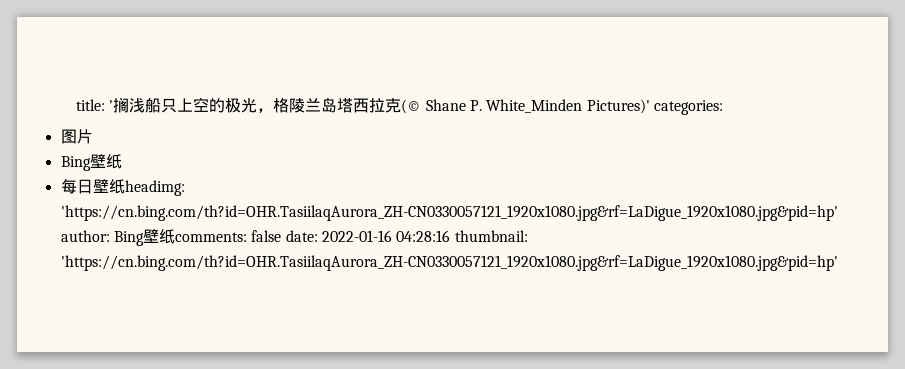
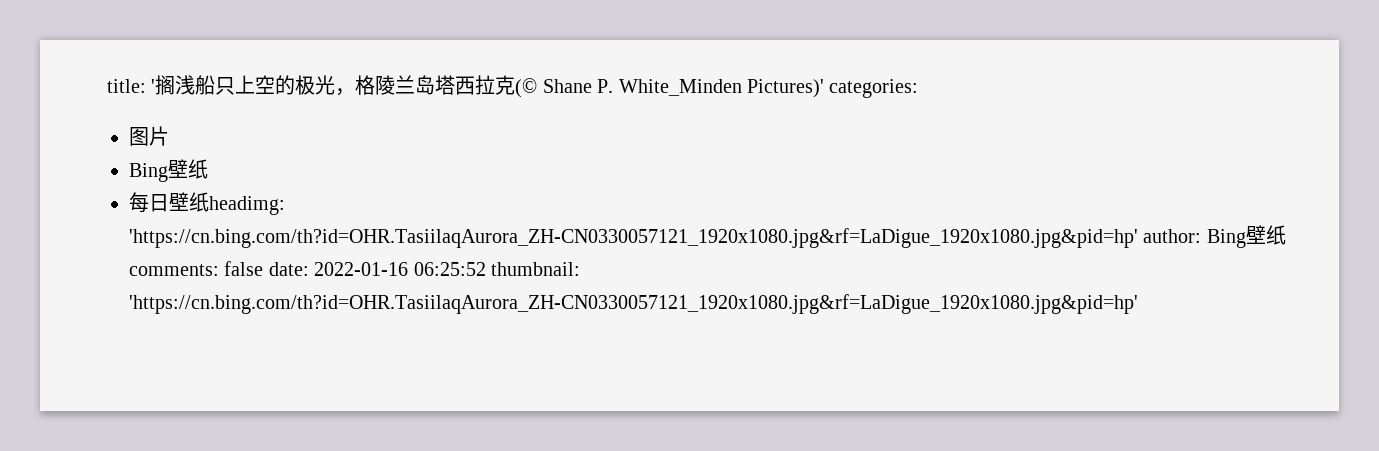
- 每日壁纸headimg: 'https://cn.bing.com/th?id=OHR.TasiilaqAurora_ZH-CN0330057121_1920x1080.jpg&rf=LaDigue_1920x1080.jpg&pid=hp' author: Bing壁纸comments: false date: 2022-01-16 04:28:16 thumbnail: 'https://cn.bing.com/th?id=OHR.TasiilaqAurora_ZH-CN0330057121_1920x1080.jpg&rf=LaDigue_1920x1080.jpg&pid=hp'
+ 每日壁纸headimg: 'https://cn.bing.com/th?id=OHR.TasiilaqAurora_ZH-CN0330057121_1920x1080.jpg&rf=LaDigue_1920x1080.jpg&pid=hp' author: Bing壁纸comments: false date: 2022-01-16 06:25:52 thumbnail: 'https://cn.bing.com/th?id=OHR.TasiilaqAurora_ZH-CN0330057121_1920x1080.jpg&rf=LaDigue_1920x1080.jpg&pid=hp'

